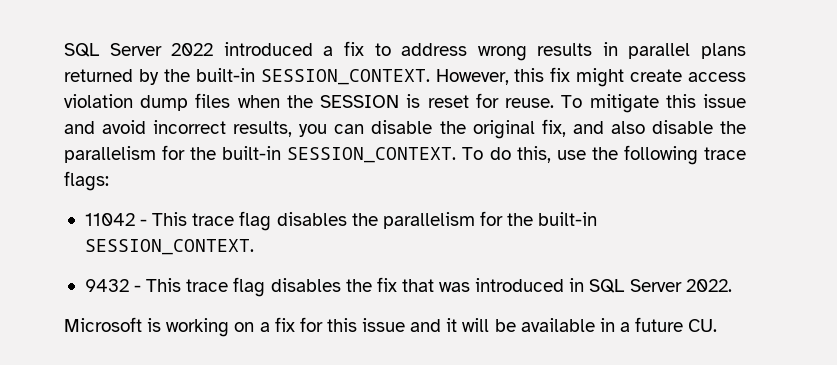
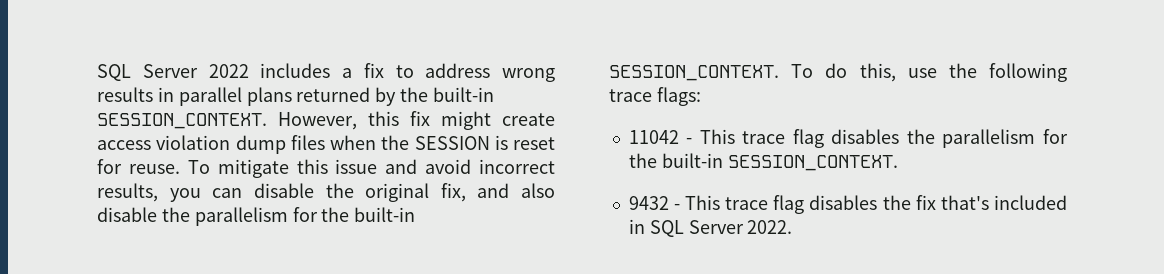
- SQL Server 2022 introduced a fix to address wrong results in parallel plans returned by the built-in SESSION_CONTEXT.
+ SQL Server 2022 includes a fix to address wrong results in parallel plans returned by the built-in SESSION_CONTEXT.
- 9432 - This trace flag disables the fix that was introduced in SQL Server 2022.
+ 9432 - This trace flag disables the fix that's included in SQL Server 2022.
- Microsoft is working on a fix for this issue and it will be available in a future CU.

